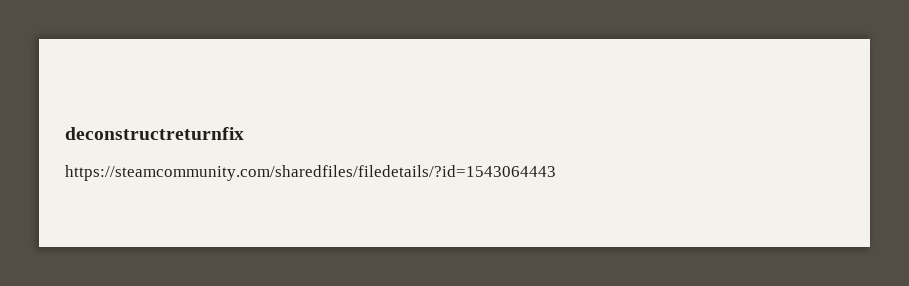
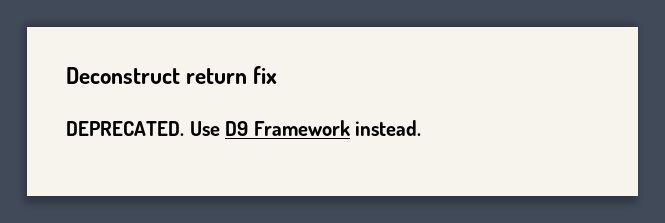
- deconstructreturnfix
- https://steamcommunity.com/sharedfiles/filedetails/?id=1543064443
+ Deconstruct return fix
+ DEPRECATED. Use D9 Framework instead.

